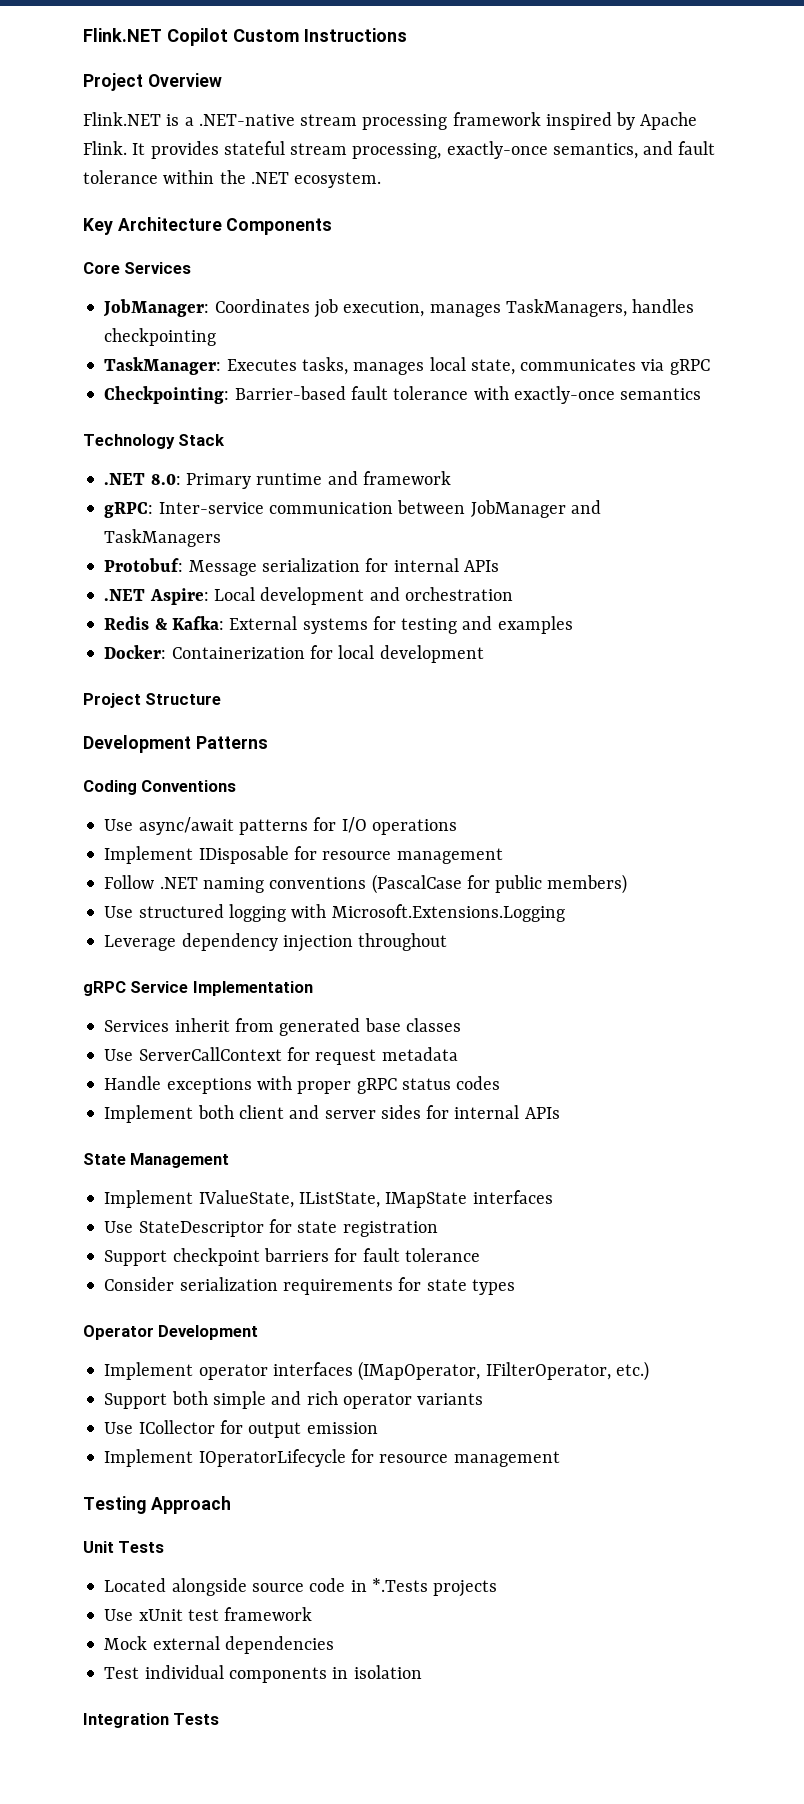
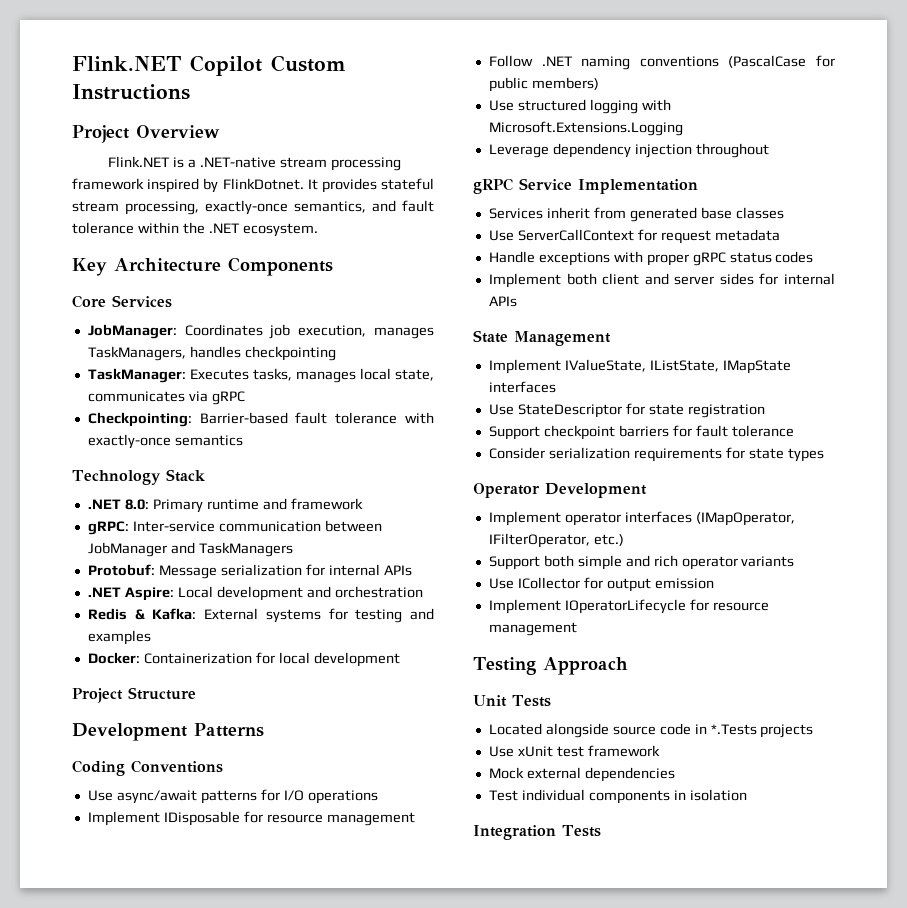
- Flink.NET is a .NET-native stream processing framework inspired by Apache Flink.
+ Flink.NET is a .NET-native stream processing framework inspired by FlinkDotnet.

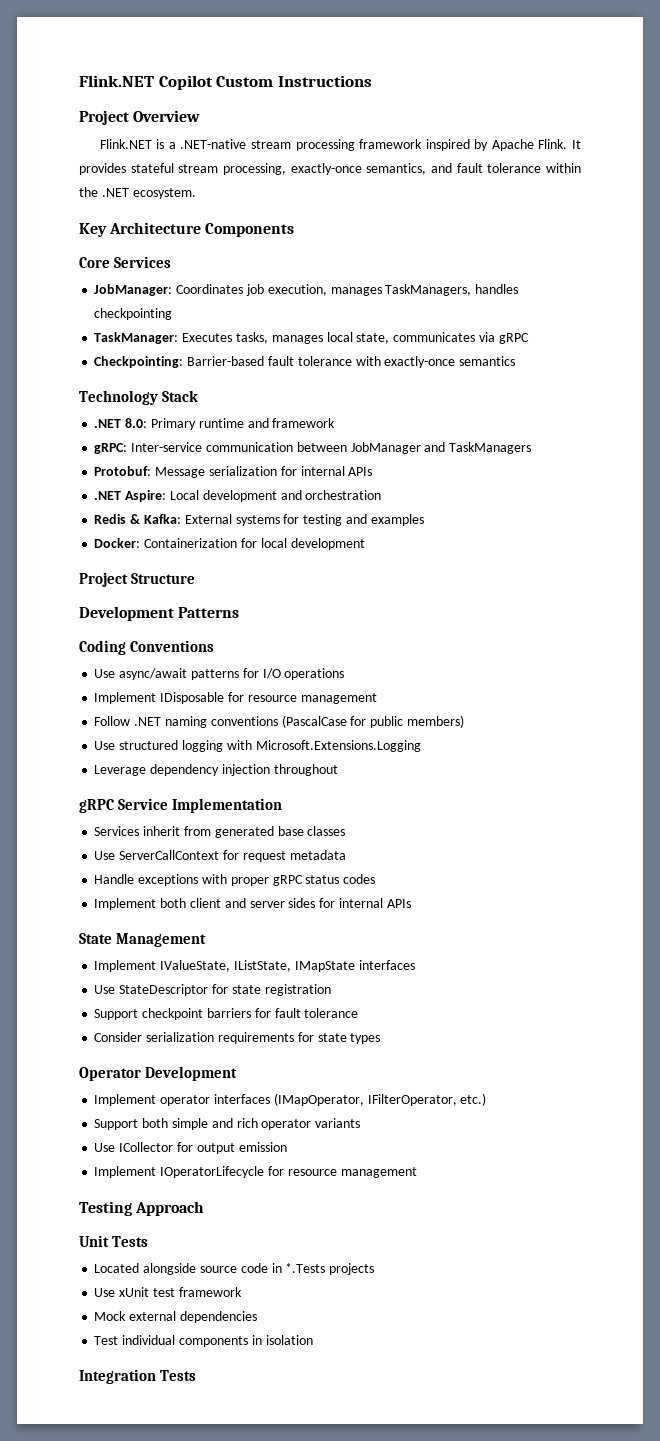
- Flink.NET is a .NET-native stream processing framework inspired by FlinkDotnet.
+ Flink.NET is a .NET-native stream processing framework inspired by Apache Flink.

